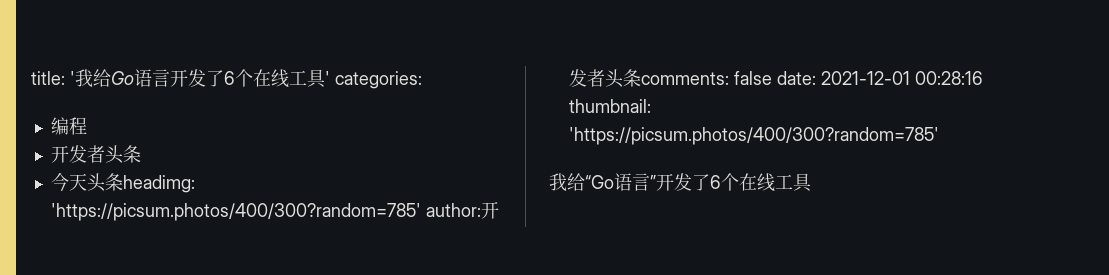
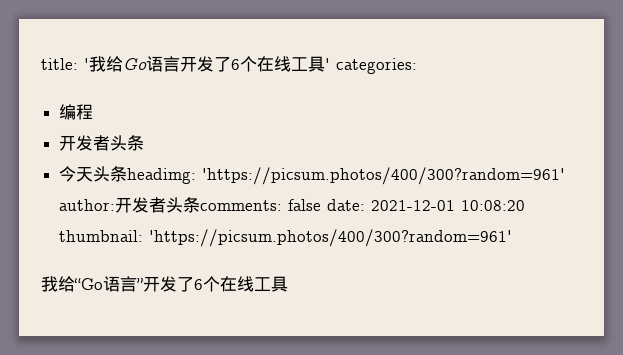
- 今天头条headimg: 'https://picsum.photos/400/300?random=785' author:开发者头条comments: false date: 2021-12-01 00:28:16 thumbnail: 'https://picsum.photos/400/300?random=785'
+ 今天头条headimg: 'https://picsum.photos/400/300?random=961' author:开发者头条comments: false date: 2021-12-01 10:08:20 thumbnail: 'https://picsum.photos/400/300?random=961'

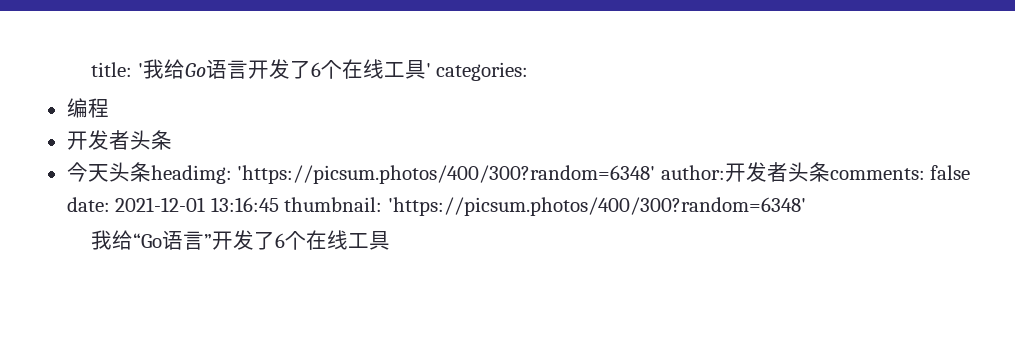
- 今天头条headimg: 'https://picsum.photos/400/300?random=961' author:开发者头条comments: false date: 2021-12-01 10:08:20 thumbnail: 'https://picsum.photos/400/300?random=961'
+ 今天头条headimg: 'https://picsum.photos/400/300?random=6348' author:开发者头条comments: false date: 2021-12-01 13:16:45 thumbnail: 'https://picsum.photos/400/300?random=6348'

